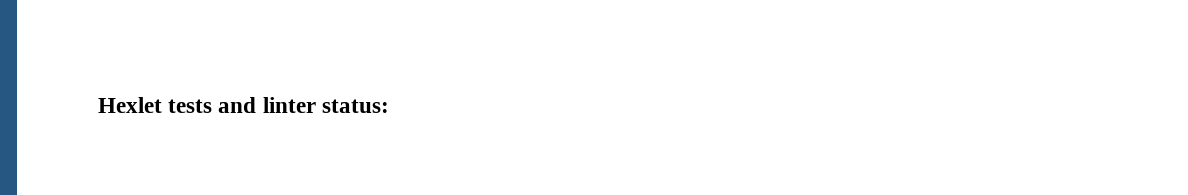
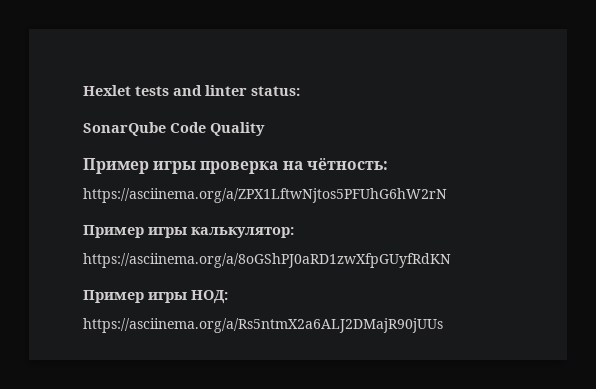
+ SonarQube Code Quality
+ Пример игры проверка на чётность:
+ https://asciinema.org/a/ZPX1LftwNjtos5PFUhG6hW2rN
+ Пример игры калькулятор:
+ https://asciinema.org/a/8oGShPJ0aRD1zwXfpGUyfRdKN
+ Пример игры НОД:
+ https://asciinema.org/a/Rs5ntmX2a6ALJ2DMajR90jUUs

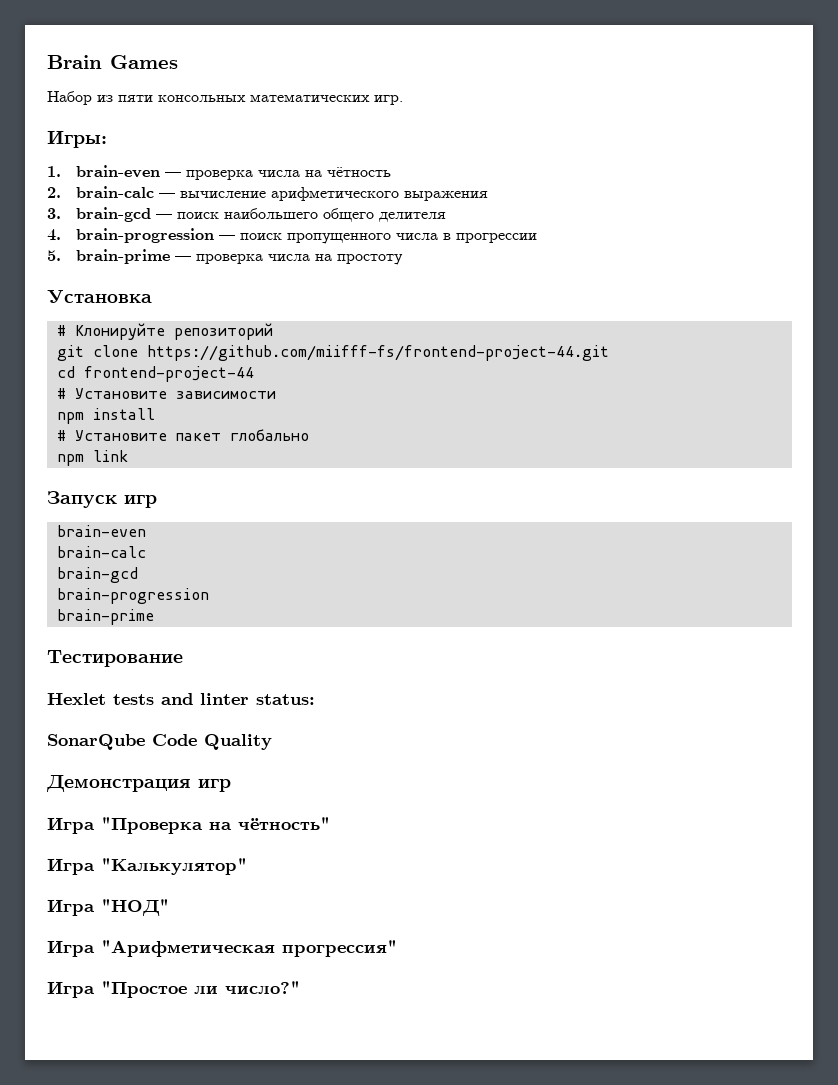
+ Brain Games
+ Набор из пяти консольных математических игр.
+ Игры:
+ 1. brain-even — проверка числа на чётность
+ 2. brain-calc — вычисление арифметического выражения
+ 3. brain-gcd — поиск наибольшего общего делителя
+ 4. brain-progression — поиск пропущенного числа в прогрессии
+ 5. brain-prime — проверка числа на простоту
+ Установка
+ # Клонируйте репозиторий
+ git clone https://github.com/miifff-fs/frontend-project-44.git
+ cd frontend-project-44
+ # Установите зависимости
+ npm install
+ # Установите пакет глобально
+ npm link
+ Запуск игр
+ brain-even
+ brain-calc
+ brain-gcd
+ brain-progression
+ brain-prime
+ Тестирование
- Пример игры проверка на чётность:
- https://asciinema.org/a/ZPX1LftwNjtos5PFUhG6hW2rN
- Пример игры калькулятор:
- https://asciinema.org/a/8oGShPJ0aRD1zwXfpGUyfRdKN
- Пример игры НОД:
- https://asciinema.org/a/Rs5ntmX2a6ALJ2DMajR90jUUs
+ Демонстрация игр
+ Игра "Проверка на чётность"
+ Игра "Калькулятор"
+ Игра "НОД"
+ Игра "Арифметическая прогрессия"
+ Игра "Простое ли число?"

